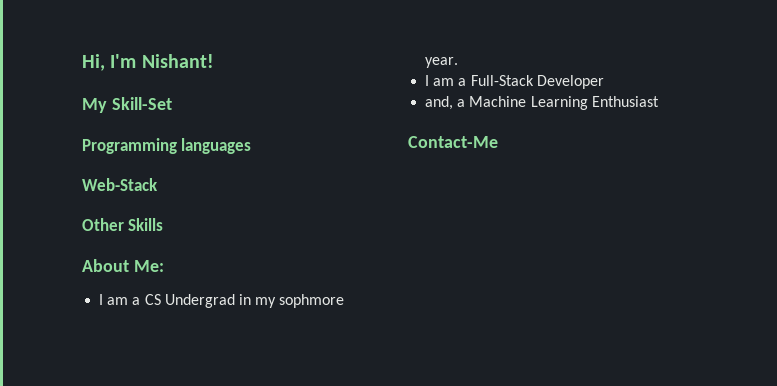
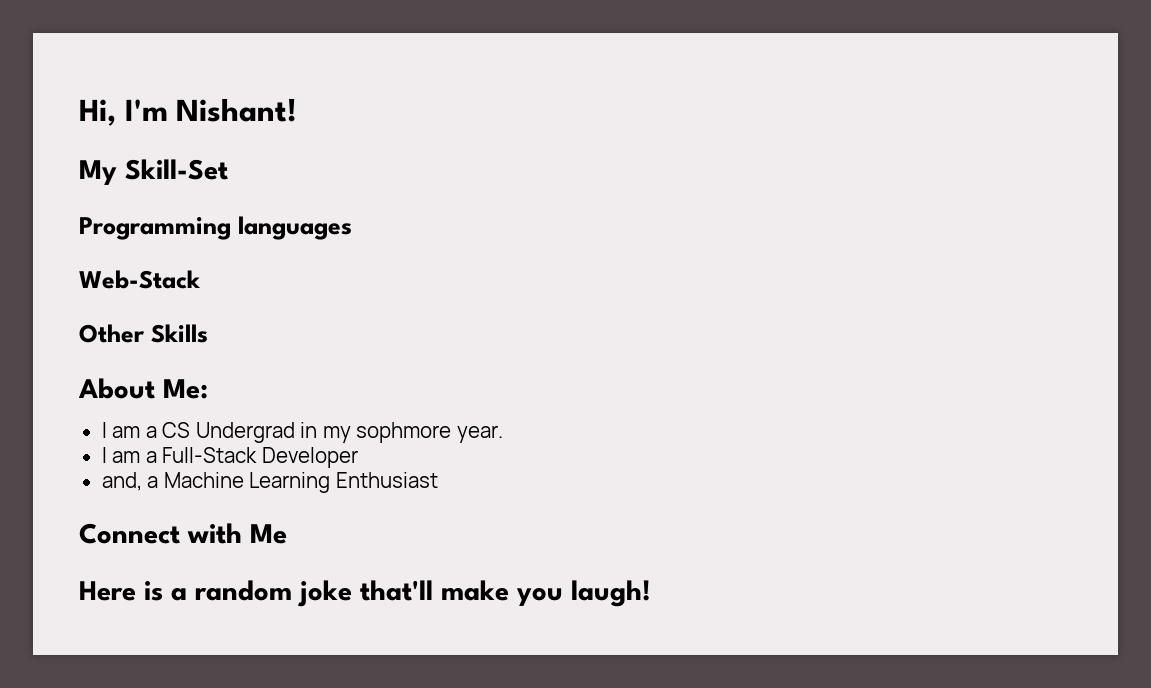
- Contact-Me
+ Connect with Me
+ Here is a random joke that'll make you laugh!

